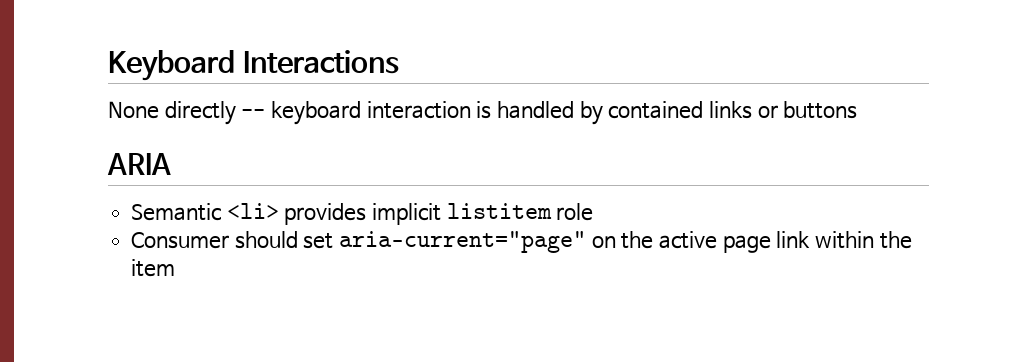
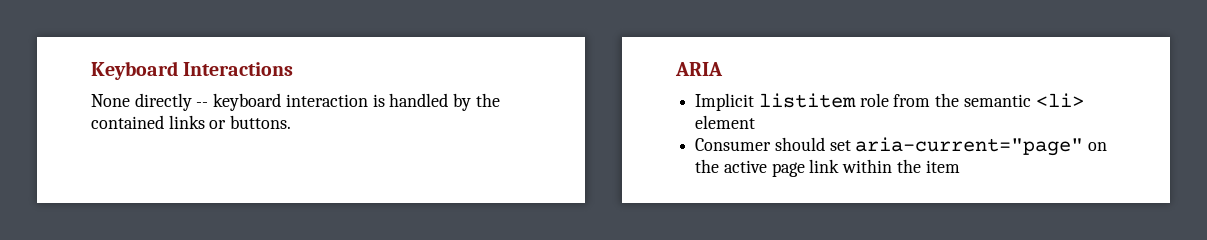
- None directly -- keyboard interaction is handled by contained links or buttons
+ None directly -- keyboard interaction is handled by the contained links or buttons.
- Semantic <li> provides implicit listitem role
+ Implicit listitem role from the semantic <li> element

